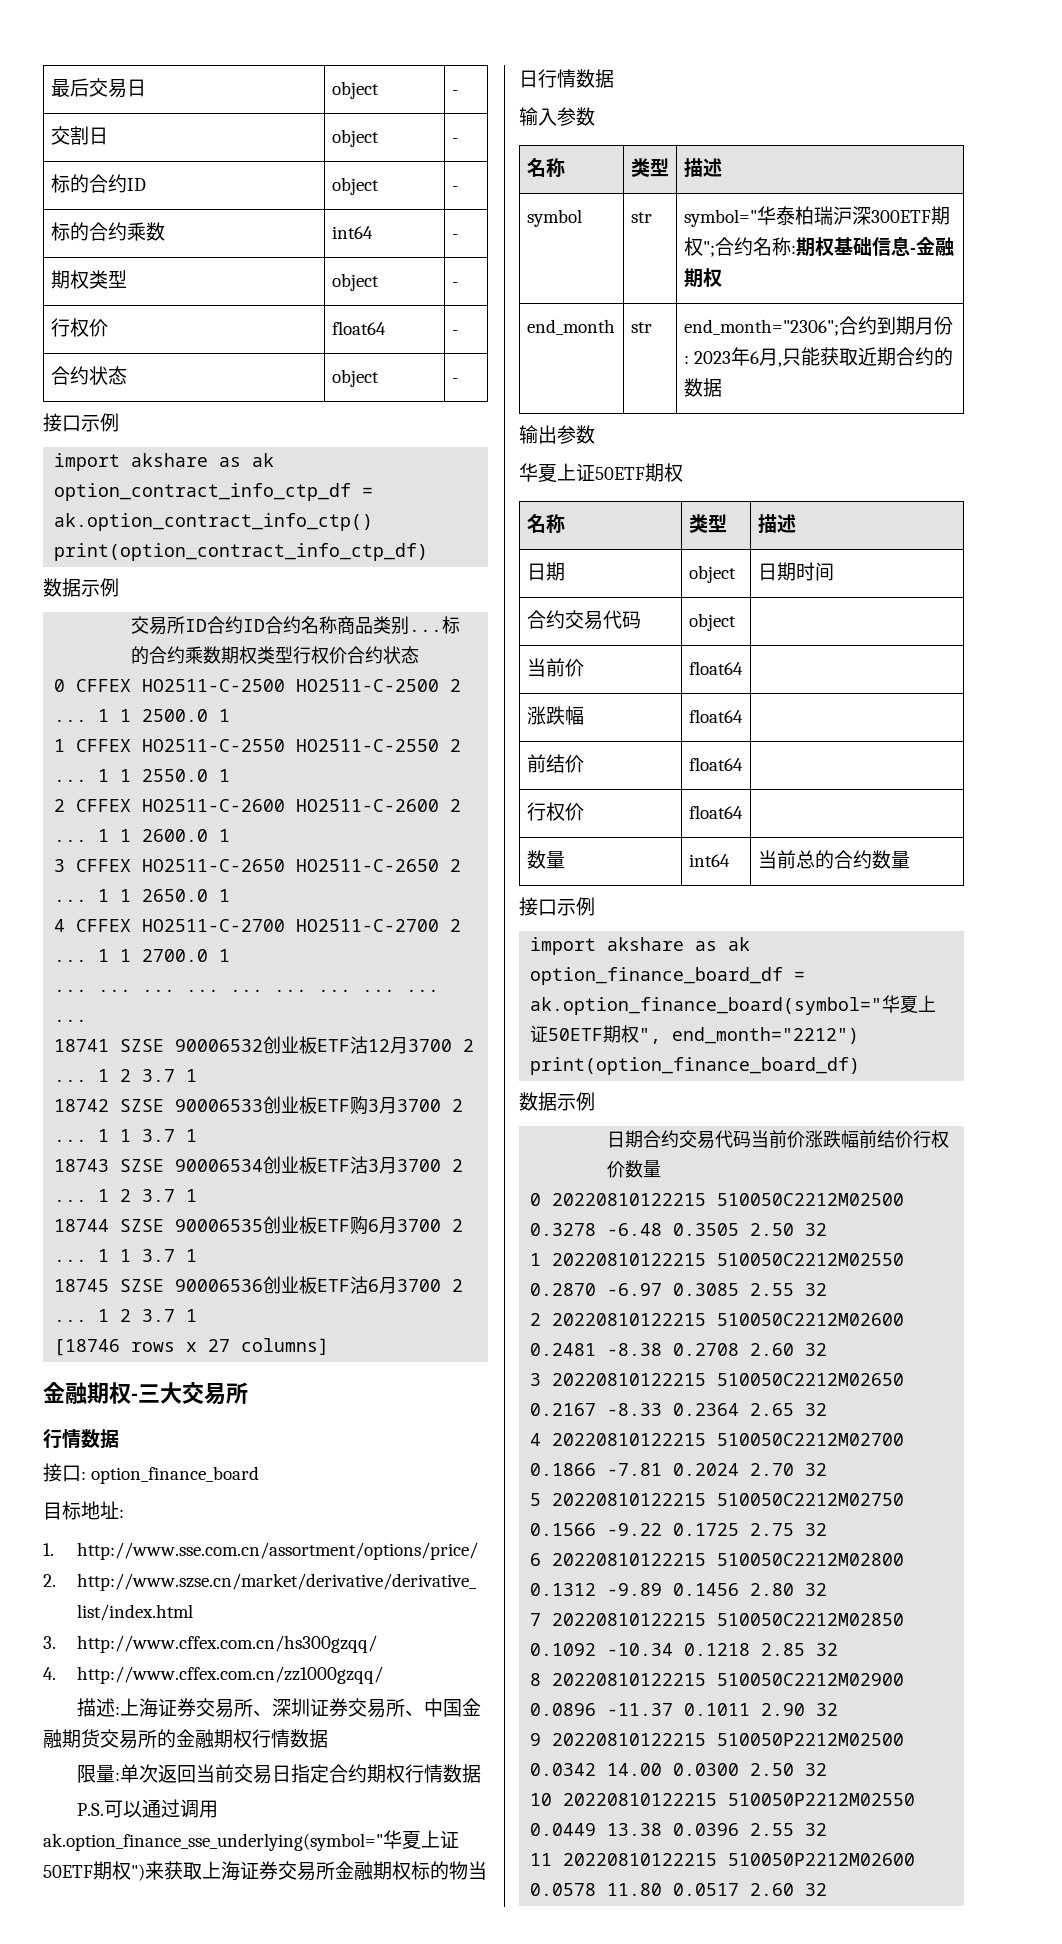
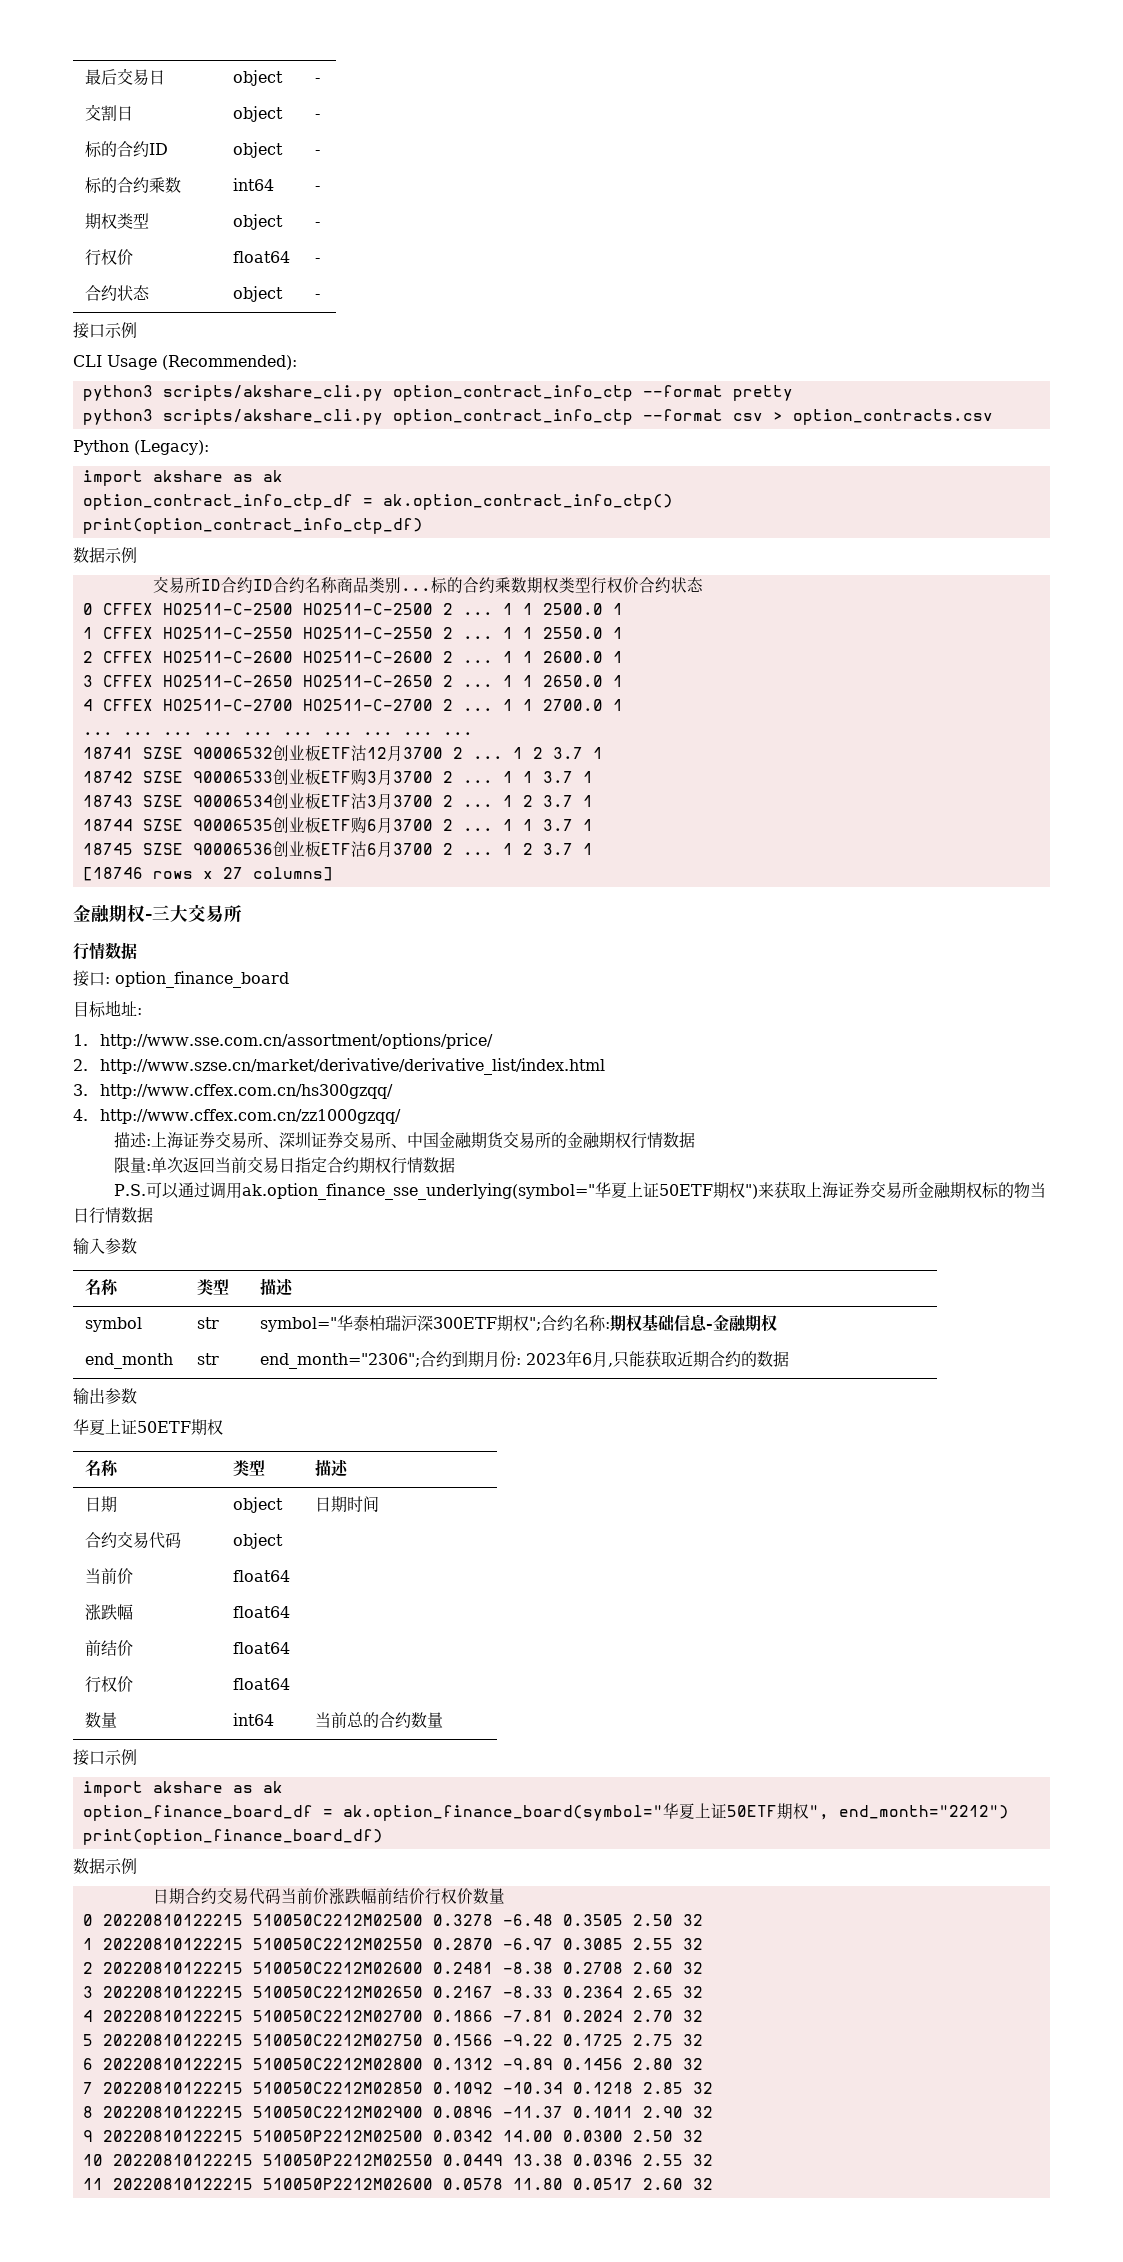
+ CLI Usage (Recommended):
+ python3 scripts/akshare_cli.py option_contract_info_ctp --format pretty
+ python3 scripts/akshare_cli.py option_contract_info_ctp --format csv > option_contracts.csv
+ Python (Legacy):

